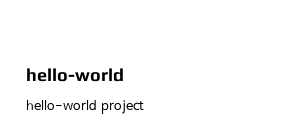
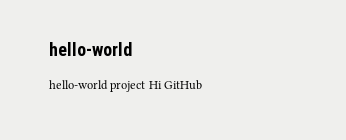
- hello-world project
+ hello-world project Hi GitHub

